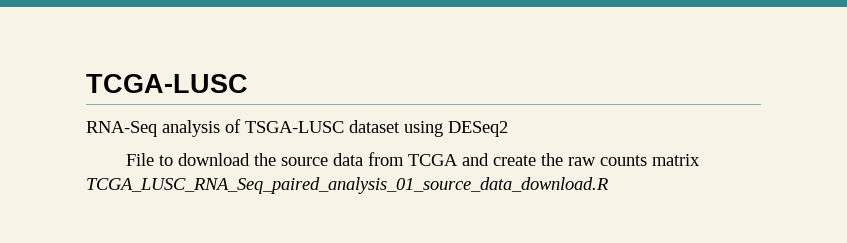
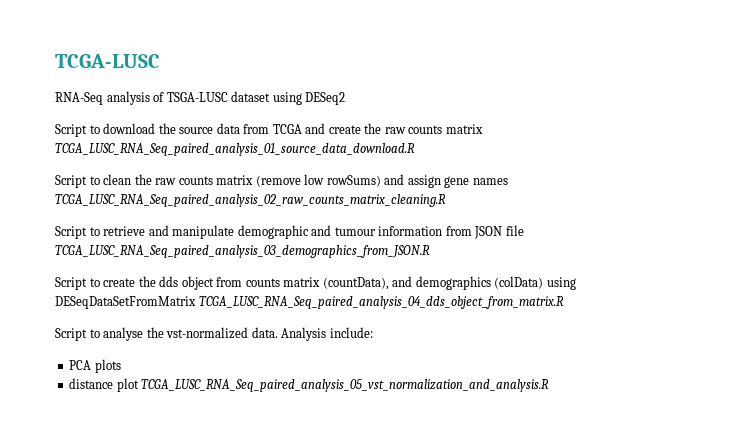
- File to download the source data from TCGA and create the raw counts matrix TCGA_LUSC_RNA_Seq_paired_analysis_01_source_data_download.R
+ Script to download the source data from TCGA and create the raw counts matrix TCGA_LUSC_RNA_Seq_paired_analysis_01_source_data_download.R
+ Script to clean the raw counts matrix (remove low rowSums) and assign gene names TCGA_LUSC_RNA_Seq_paired_analysis_02_raw_counts_matrix_cleaning.R
+ Script to retrieve and manipulate demographic and tumour information from JSON file TCGA_LUSC_RNA_Seq_paired_analysis_03_demographics_from_JSON.R
+ Script to create the dds object from counts matrix (countData), and demographics (colData) using DESeqDataSetFromMatrix TCGA_LUSC_RNA_Seq_paired_analysis_04_dds_object_from_matrix.R
+ Script to analyse the vst-normalized data. Analysis include:
+ PCA plots
+ distance plot TCGA_LUSC_RNA_Seq_paired_analysis_05_vst_normalization_and_analysis.R

